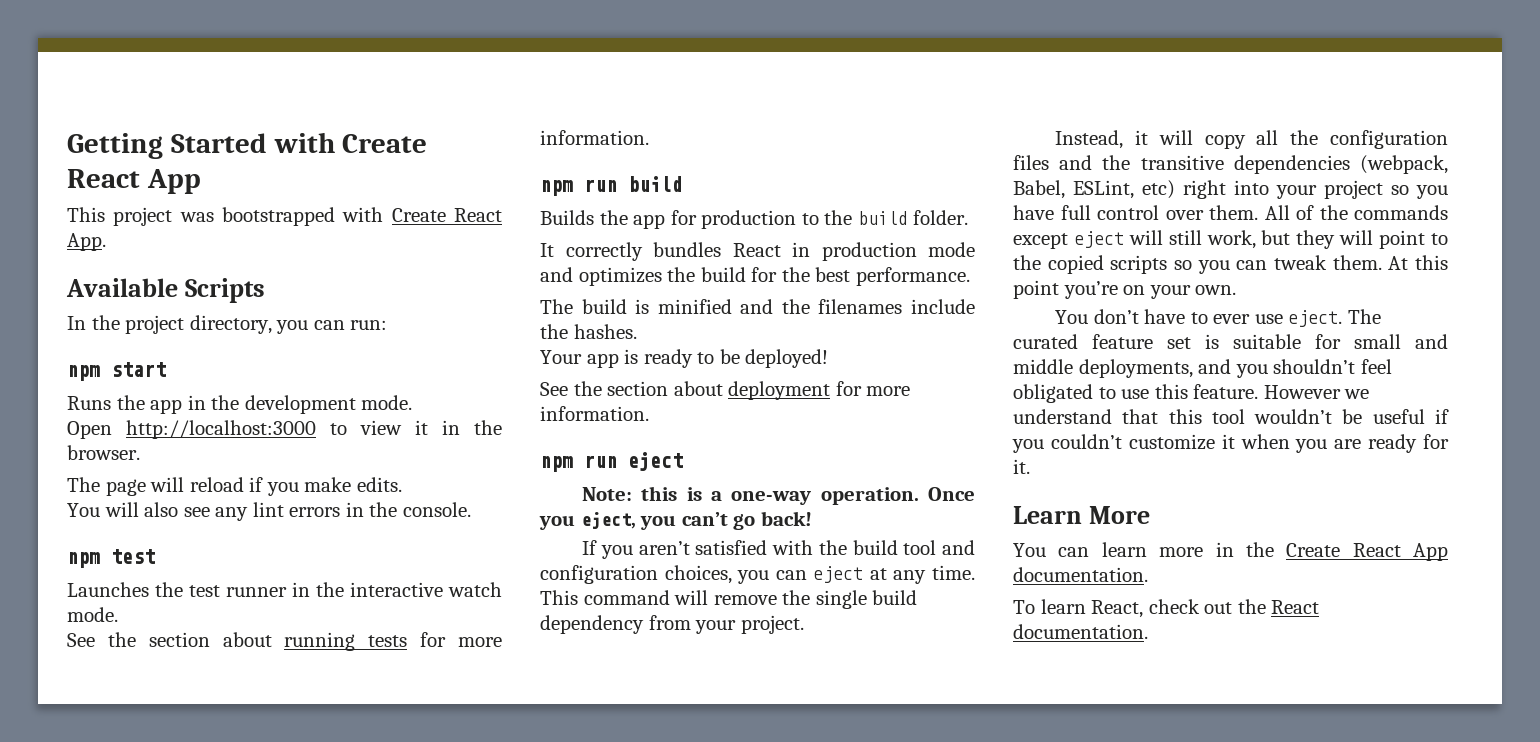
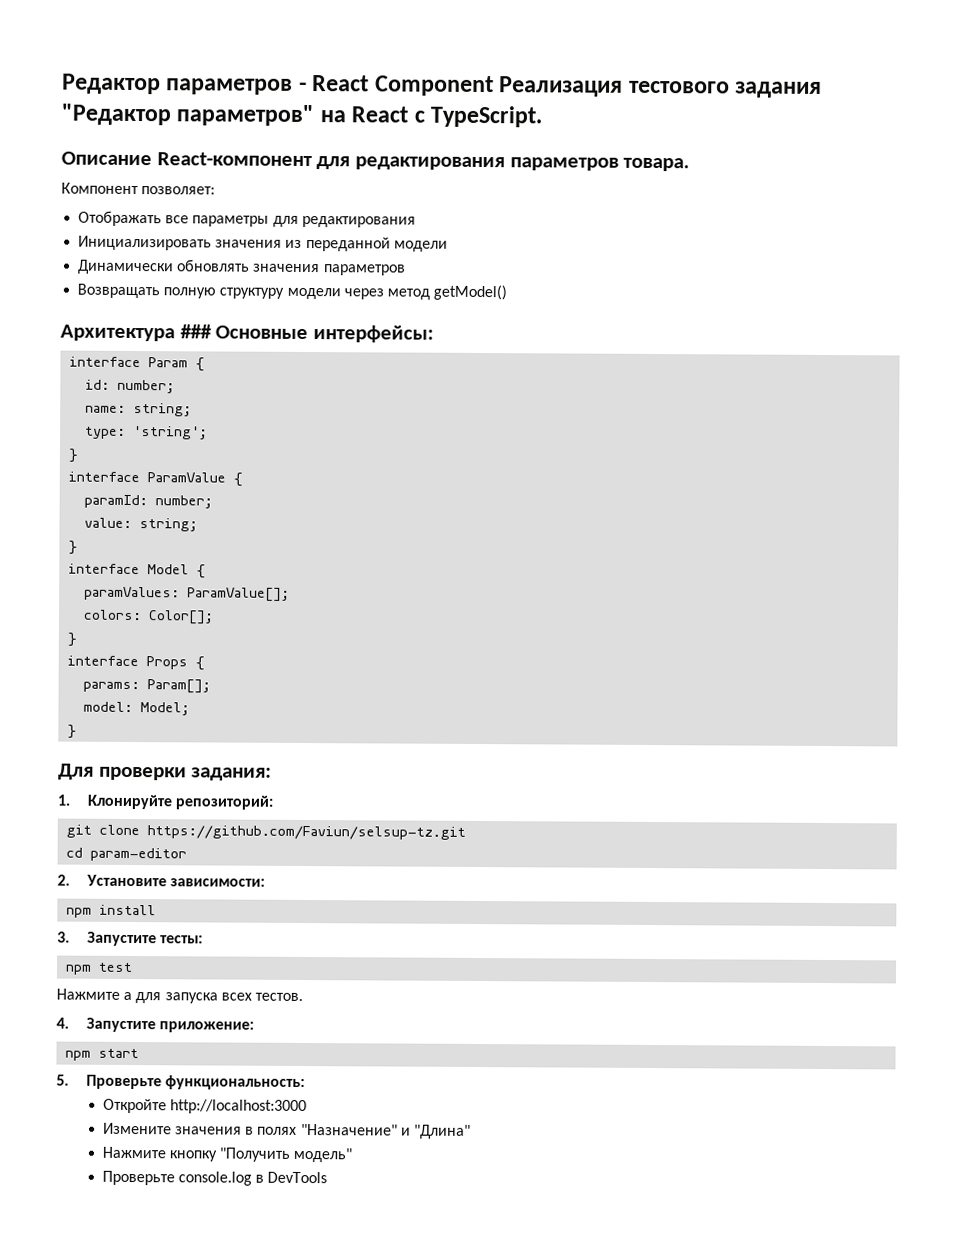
- Getting Started with Create React App
- This project was bootstrapped with Create React App.
- Available Scripts
- In the project directory, you can run:
+ Редактор параметров - React Component Реализация тестового задания "Редактор параметров" на React с TypeScript.
+ Описание React-компонент для редактирования параметров товара.
+ Компонент позволяет:
+ Отображать все параметры для редактирования
+ Инициализировать значения из переданной модели
+ Динамически обновлять значения параметров
+ Возвращать полную структуру модели через метод getModel()
+ Архитектура ### Основные интерфейсы:
+ interface Param {
+ id: number;
+ name: string;
+ type: 'string';
+ }
+ interface ParamValue {
+ paramId: number;
+ value: string;
+ }
+ interface Model {
+ paramValues: ParamValue[];
+ colors: Color[];
+ }
+ interface Props {
+ params: Param[];
+ model: Model;
+ }
+ Для проверки задания:
+ 1. Клонируйте репозиторий:
+ git clone https://github.com/Faviun/selsup-tz.git
+ cd param-editor
+ 2. Установите зависимости:
+ npm install
+ 3. Запустите тесты:
+ npm test
+ Нажмите a для запуска всех тестов.
+ 4. Запустите приложение:
  npm start
- Runs the app in the development mode.
- Open http://localhost:3000 to view it in the browser.
- The page will reload if you make edits.
- You will also see any lint errors in the console.
- npm test
- Launches the test runner in the interactive watch mode.
- See the section about running tests for more information.
- npm run build
- Builds the app for production to the build folder.
- It correctly bundles React in production mode and optimizes the build for the best performance.
- The build is minified and the filenames include the hashes.
- Your app is ready to be deployed!
- See the section about deployment for more information.
- npm run eject
- Note: this is a one-way operation. Once you eject, you can’t go back!
- If you aren’t satisfied with the build tool and configuration choices, you can eject at any time. This command will remove the single build dependency from your project.
- Instead, it will copy all the configuration files and the transitive dependencies (webpack, Babel, ESLint, etc) right into your project so you have full control over them. All of the commands except eject will still work, but they will point to the copied scripts so you can tweak them. At this point you’re on your own.
- You don’t have to ever use eject. The curated feature set is suitable for small and middle deployments, and you shouldn’t feel obligated to use this feature. However we understand that this tool wouldn’t be useful if you couldn’t customize it when you are ready for it.
- Learn More
- You can learn more in the Create React App documentation.
- To learn React, check out the React documentation.
+ 5. Проверьте функциональность:
+ Откройте http://localhost:3000
+ Измените значения в полях "Назначение" и "Длина"
+ Нажмите кнопку "Получить модель"
+ Проверьте console.log в DevTools

